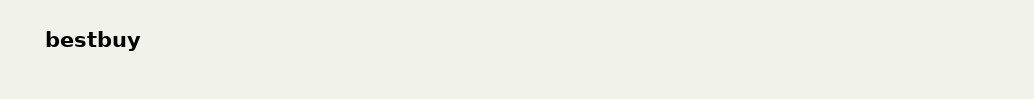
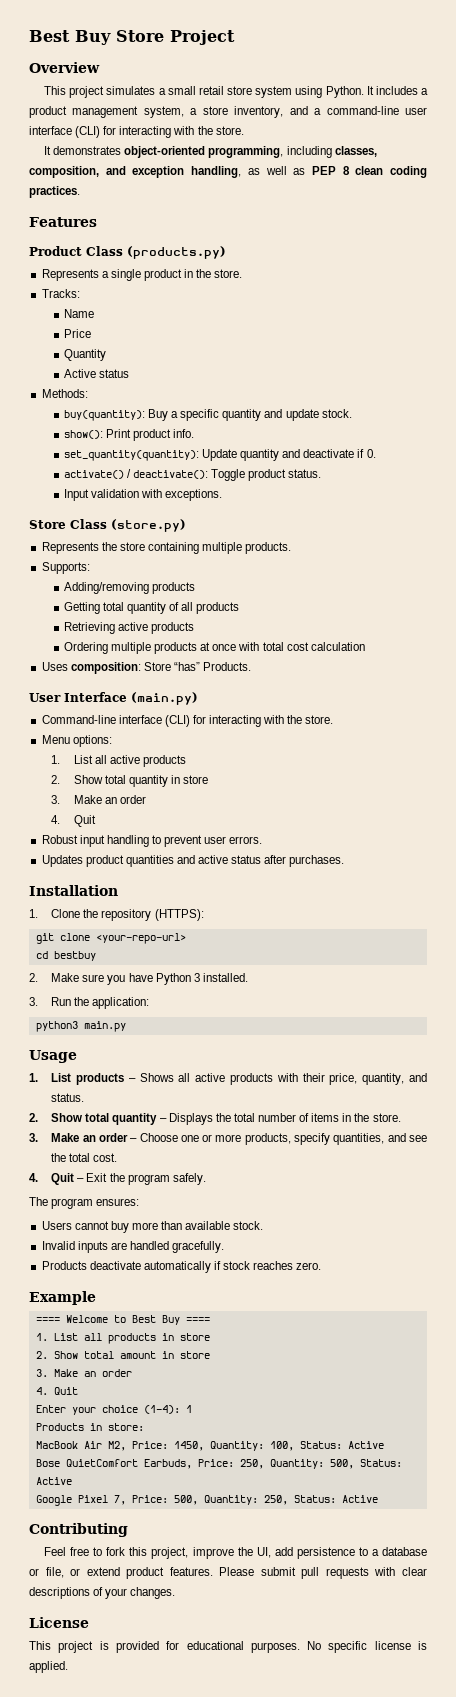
- bestbuy
+ Best Buy Store Project
+ Overview
+ This project simulates a small retail store system using Python. It includes a product management system, a store inventory, and a command-line user interface (CLI) for interacting with the store.
+ It demonstrates object-oriented programming, including classes, composition, and exception handling, as well as PEP 8 clean coding practices.
+ Features
+ Product Class (products.py)
+ Represents a single product in the store.
+ Tracks:
+ Name
+ Price
+ Quantity
+ Active status
+ Methods:
+ buy(quantity): Buy a specific quantity and update stock.
+ show(): Print product info.
+ set_quantity(quantity): Update quantity and deactivate if 0.
+ activate() / deactivate(): Toggle product status.
+ Input validation with exceptions.
+ Store Class (store.py)
+ Represents the store containing multiple products.
+ Supports:
+ Adding/removing products
+ Getting total quantity of all products
+ Retrieving active products
+ Ordering multiple products at once with total cost calculation
+ Uses composition: Store “has” Products.
+ User Interface (main.py)
+ Command-line interface (CLI) for interacting with the store.
+ Menu options:
+ 1. List all active products
+ 2. Show total quantity in store
+ 3. Make an order
+ 4. Quit
+ Robust input handling to prevent user errors.
+ Updates product quantities and active status after purchases.
+ Installation
+ 1. Clone the repository (HTTPS):
+ git clone <your-repo-url>
+ cd bestbuy
+ 2. Make sure you have Python 3 installed.
+ 3. Run the application:
+ python3 main.py
+ Usage
+ 1. List products – Shows all active products with their price, quantity, and status.
+ 2. Show total quantity – Displays the total number of items in the store.
+ 3. Make an order – Choose one or more products, specify quantities, and see the total cost.
+ 4. Quit – Exit the program safely.
+ The program ensures:
+ Users cannot buy more than available stock.
+ Invalid inputs are handled gracefully.
+ Products deactivate automatically if stock reaches zero.
+ Example
+ ==== Welcome to Best Buy ====
+ 1. List all products in store
+ 2. Show total amount in store
+ 3. Make an order
+ 4. Quit
+ Enter your choice (1-4): 1
+ Products in store:
+ MacBook Air M2, Price: 1450, Quantity: 100, Status: Active
+ Bose QuietComfort Earbuds, Price: 250, Quantity: 500, Status: Active
+ Google Pixel 7, Price: 500, Quantity: 250, Status: Active
+ Contributing
+ Feel free to fork this project, improve the UI, add persistence to a database or file, or extend product features. Please submit pull requests with clear descriptions of your changes.
+ License
+ This project is provided for educational purposes. No specific license is applied.

